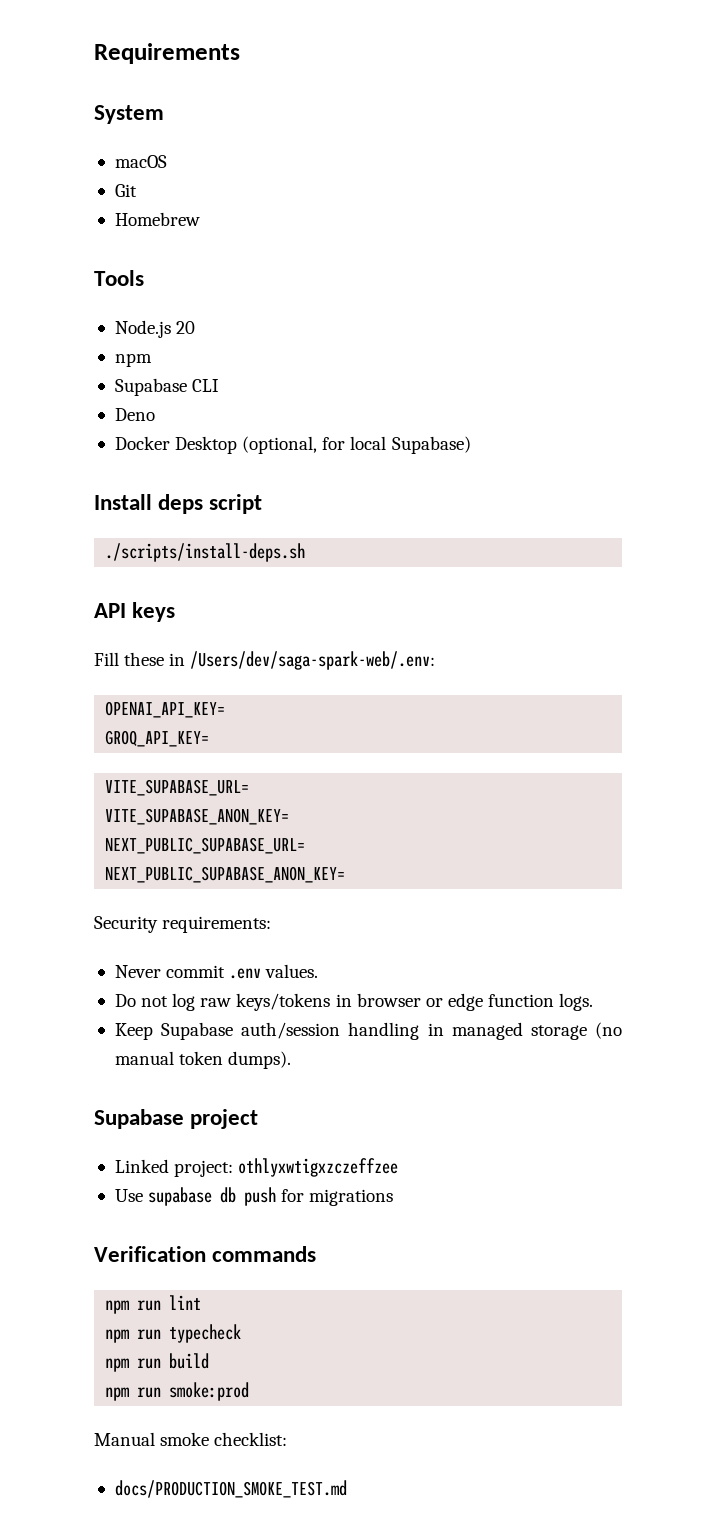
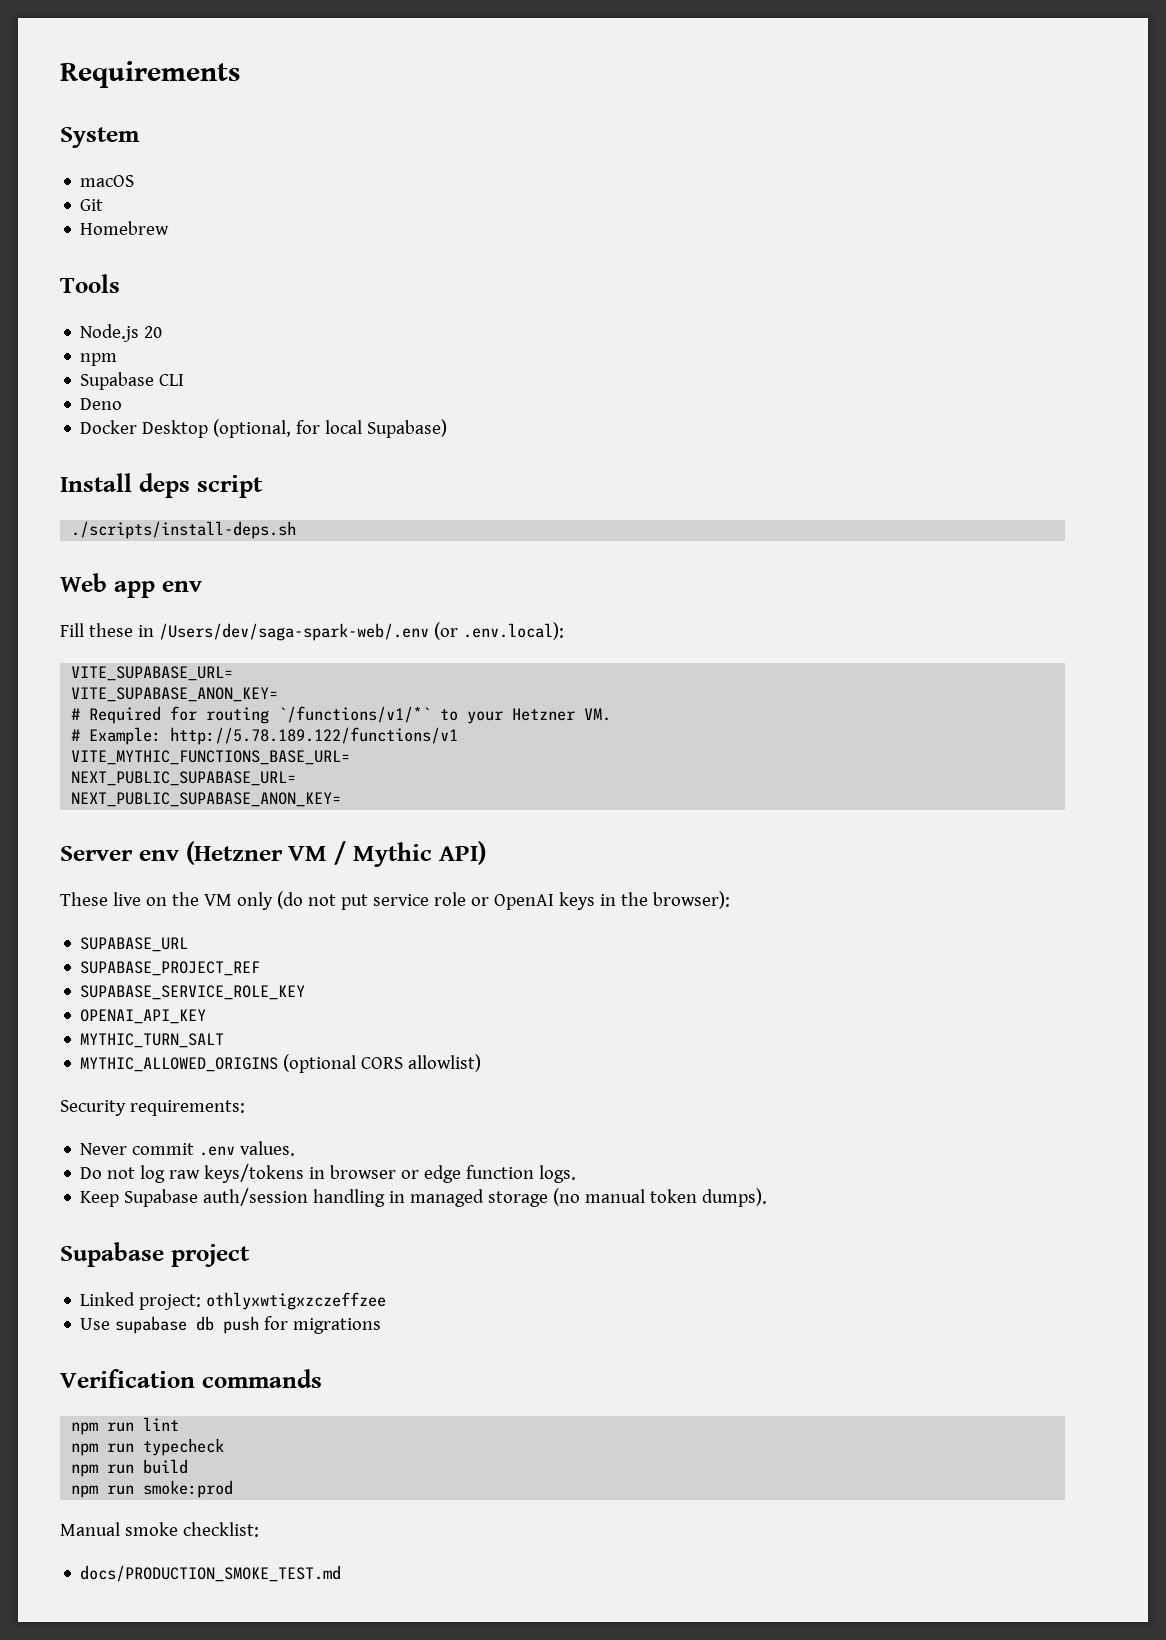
- API keys
+ Web app env
- Fill these in /Users/dev/saga-spark-web/.env:
- OPENAI_API_KEY=
- GROQ_API_KEY=
+ Fill these in /Users/dev/saga-spark-web/.env (or .env.local):
+ # Required for routing `/functions/v1/*` to your Hetzner VM.
+ # Example: http://5.78.189.122/functions/v1
+ VITE_MYTHIC_FUNCTIONS_BASE_URL=
  NEXT_PUBLIC_SUPABASE_URL=
  NEXT_PUBLIC_SUPABASE_ANON_KEY=
+ Server env (Hetzner VM / Mythic API)
+ These live on the VM only (do not put service role or OpenAI keys in the browser):
+ SUPABASE_URL
+ SUPABASE_PROJECT_REF
+ SUPABASE_SERVICE_ROLE_KEY
+ OPENAI_API_KEY
+ MYTHIC_TURN_SALT
+ MYTHIC_ALLOWED_ORIGINS (optional CORS allowlist)

